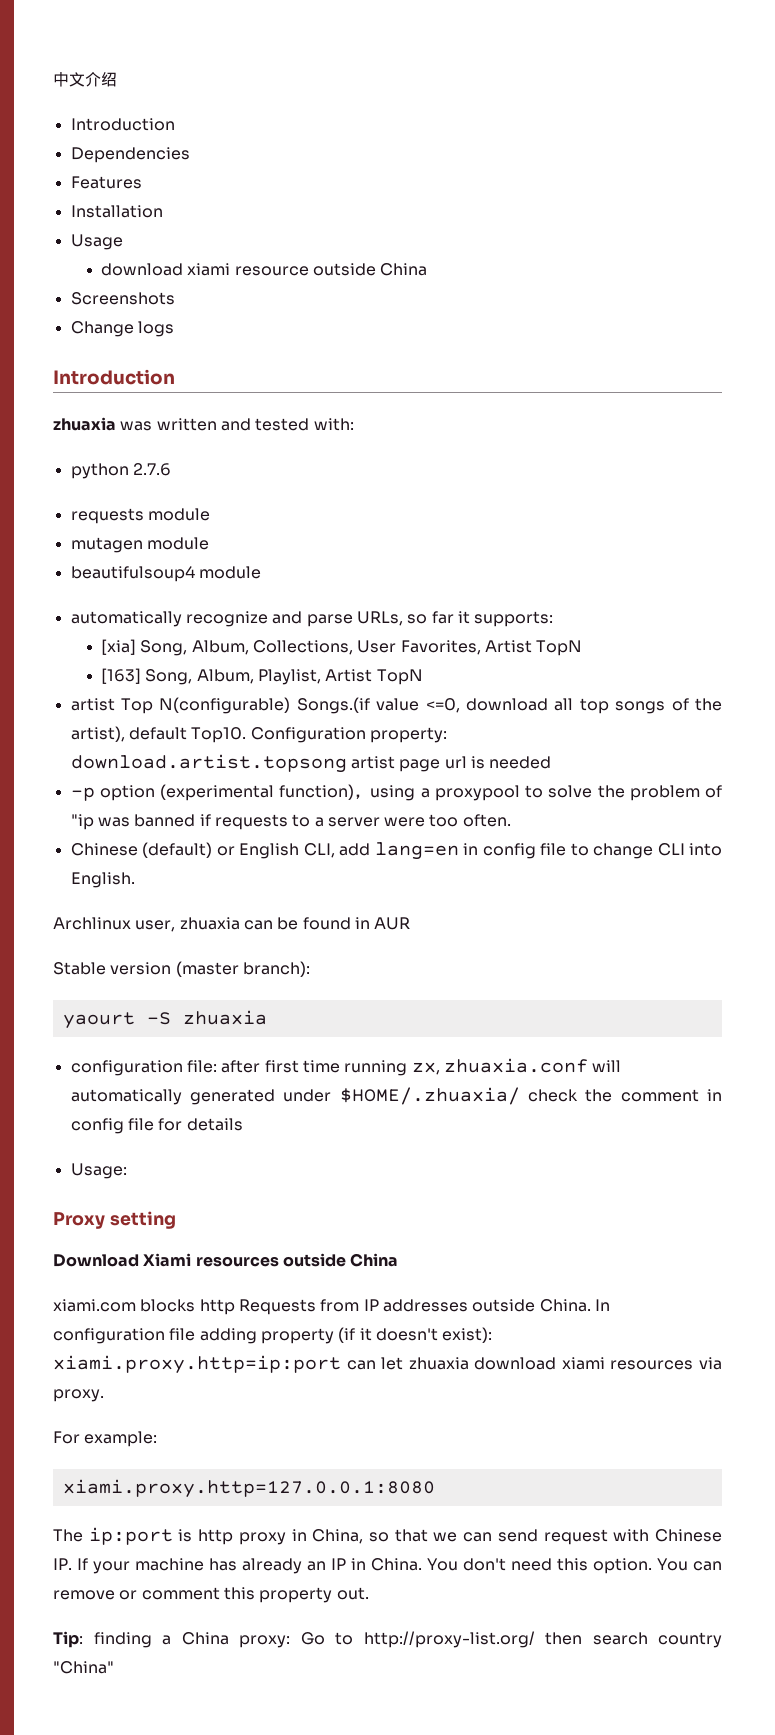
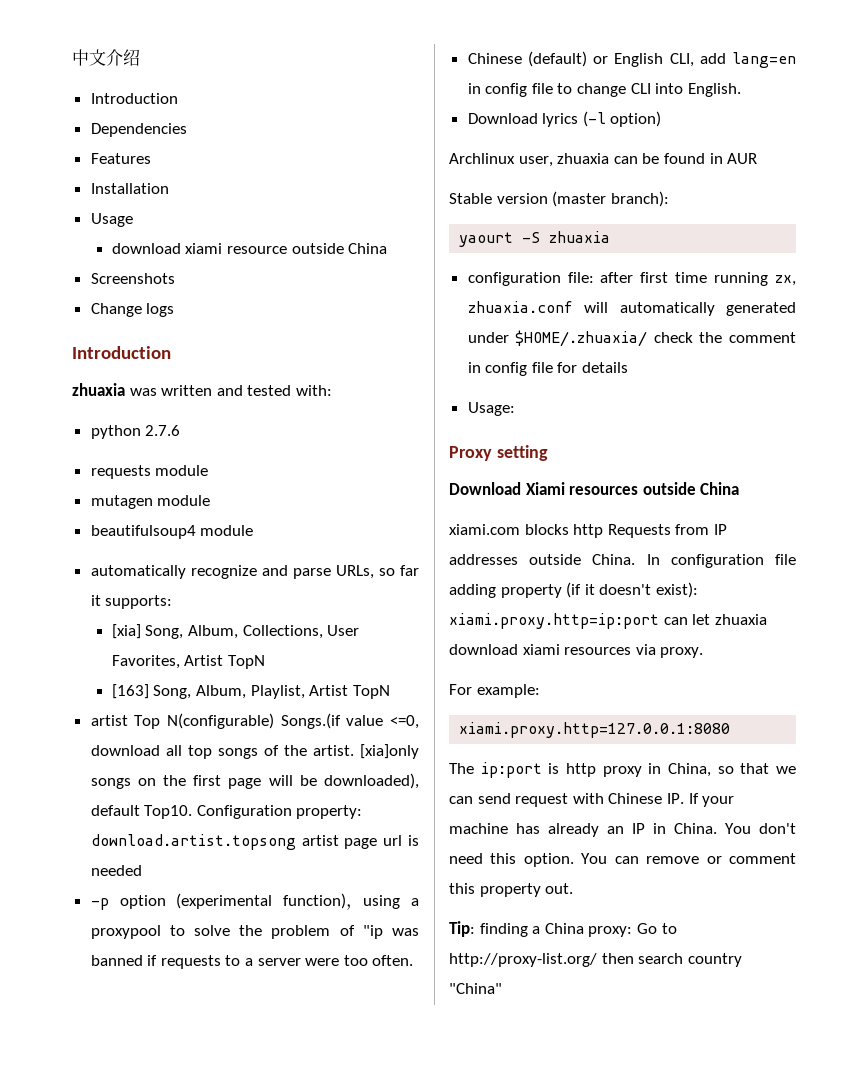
- artist Top N(configurable) Songs.(if value <=0, download all top songs of the artist), default Top10.
+ artist Top N(configurable) Songs.(if value <=0, download all top songs of the artist. [xia]only songs on the first page will be downloaded), default Top10.
+ Download lyrics (-l option)

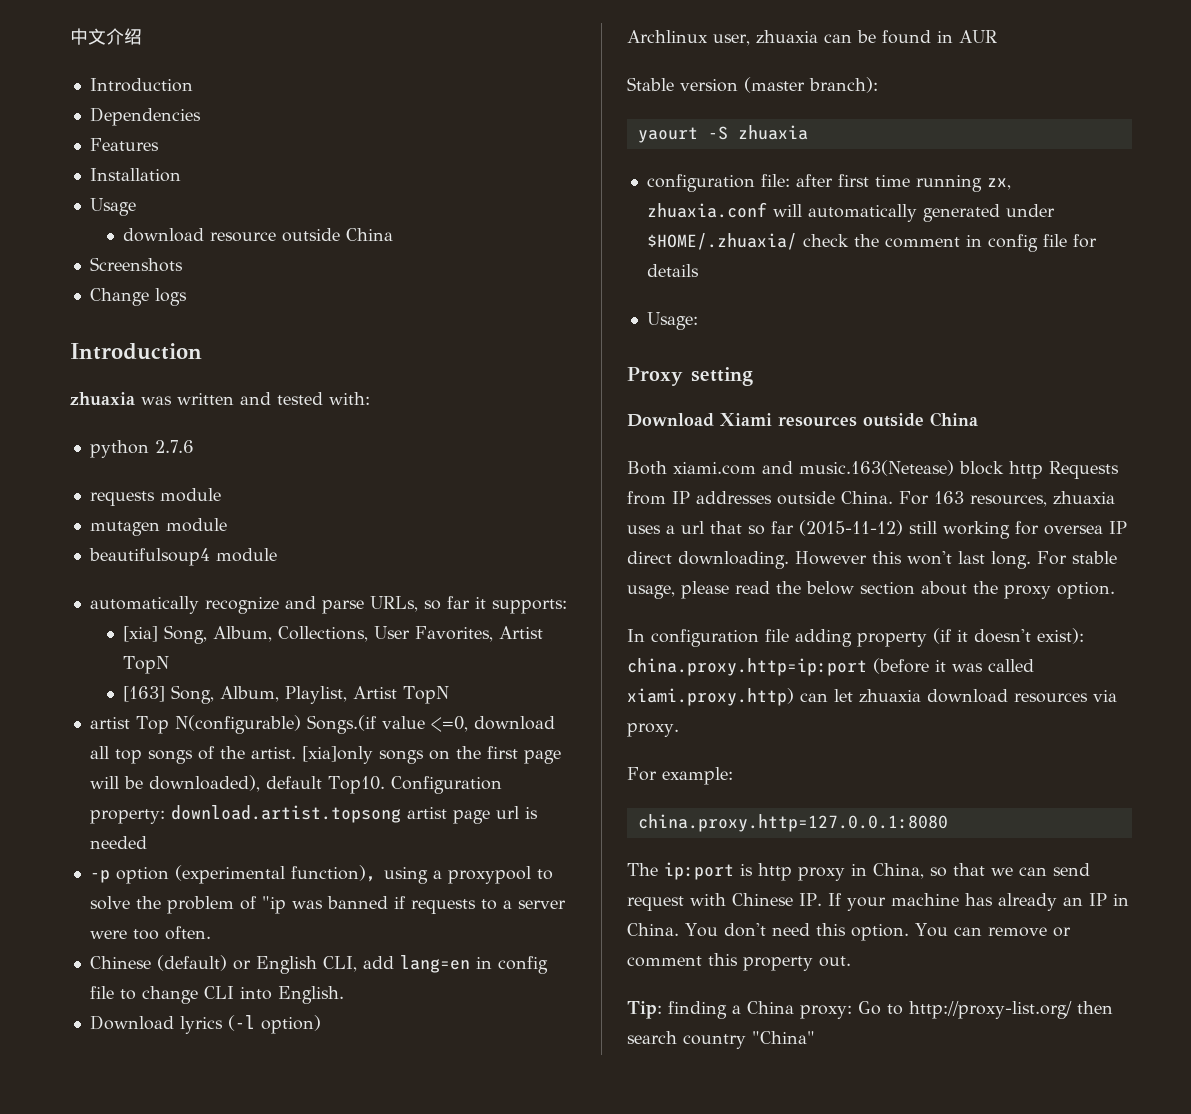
- download xiami resource outside China
+ download resource outside China
- xiami.com blocks http Requests from IP addresses outside China. In configuration file adding property (if it doesn't exist): xiami.proxy.http=ip:port can let zhuaxia download xiami resources via proxy.
+ Both xiami.com and music.163(Netease) block http Requests from IP addresses outside China. For 163 resources, zhuaxia uses a url that so far (2015-11-12) still working for oversea IP direct downloading. However this won't last long. For stable usage, please read the below section about the proxy option.
+ In configuration file adding property (if it doesn't exist): china.proxy.http=ip:port (before it was called xiami.proxy.http) can let zhuaxia download resources via proxy.
- xiami.proxy.http=127.0.0.1:8080
+ china.proxy.http=127.0.0.1:8080

